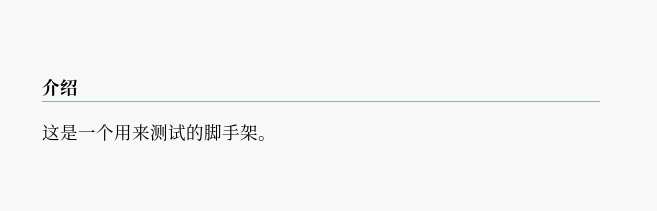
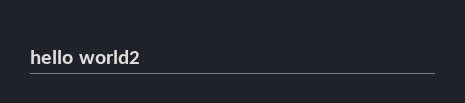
- 介绍
- 这是一个用来测试的脚手架。
+ hello world2

